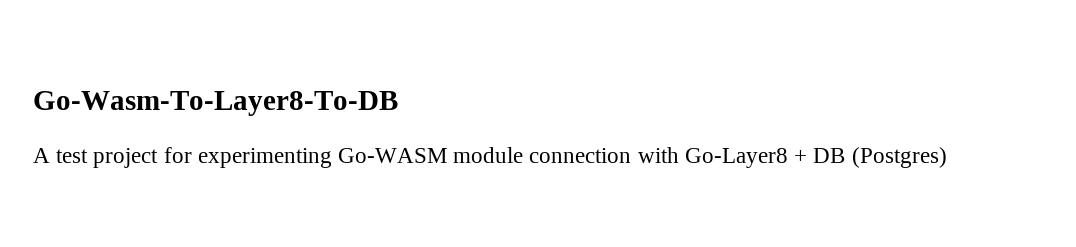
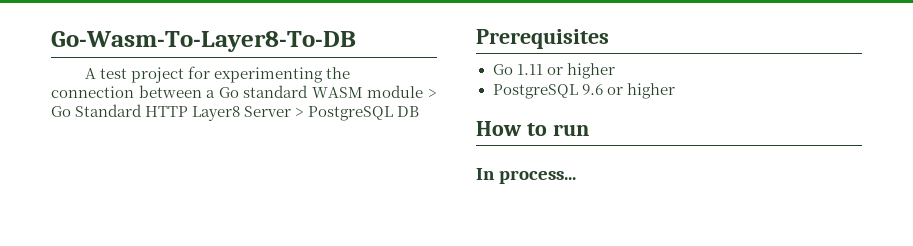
- A test project for experimenting Go-WASM module connection with Go-Layer8 + DB (Postgres)
+ A test project for experimenting the connection between a Go standard WASM module > Go Standard HTTP Layer8 Server > PostgreSQL DB
+ Prerequisites
+ Go 1.11 or higher
+ PostgreSQL 9.6 or higher
+ How to run
+ In process...

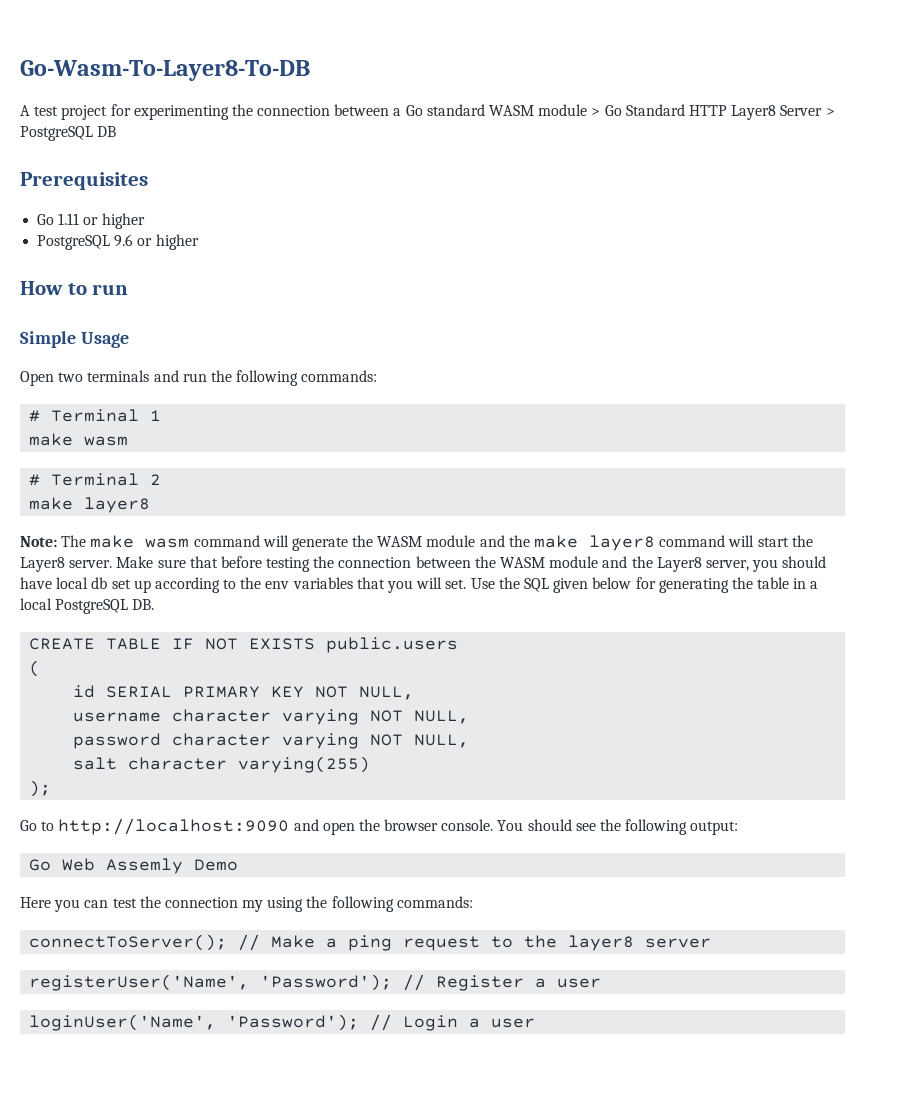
- In process...
+ Simple Usage
+ Open two terminals and run the following commands:
+ # Terminal 1
+ make wasm
+ # Terminal 2
+ make layer8
+ Note: The make wasm command will generate the WASM module and the make layer8 command will start the Layer8 server. Make sure that before testing the connection between the WASM module and the Layer8 server, you should have local db set up according to the env variables that you will set. Use the SQL given below for generating the table in a local PostgreSQL DB.
+ CREATE TABLE IF NOT EXISTS public.users
+ (
+ id SERIAL PRIMARY KEY NOT NULL,
+ username character varying NOT NULL,
+ password character varying NOT NULL,
+ salt character varying(255)
+ );
+ Go to http://localhost:9090 and open the browser console. You should see the following output:
+ Go Web Assemly Demo
+ Here you can test the connection my using the following commands:
+ connectToServer(); // Make a ping request to the layer8 server
+ registerUser('Name', 'Password'); // Register a user
+ loginUser('Name', 'Password'); // Login a user

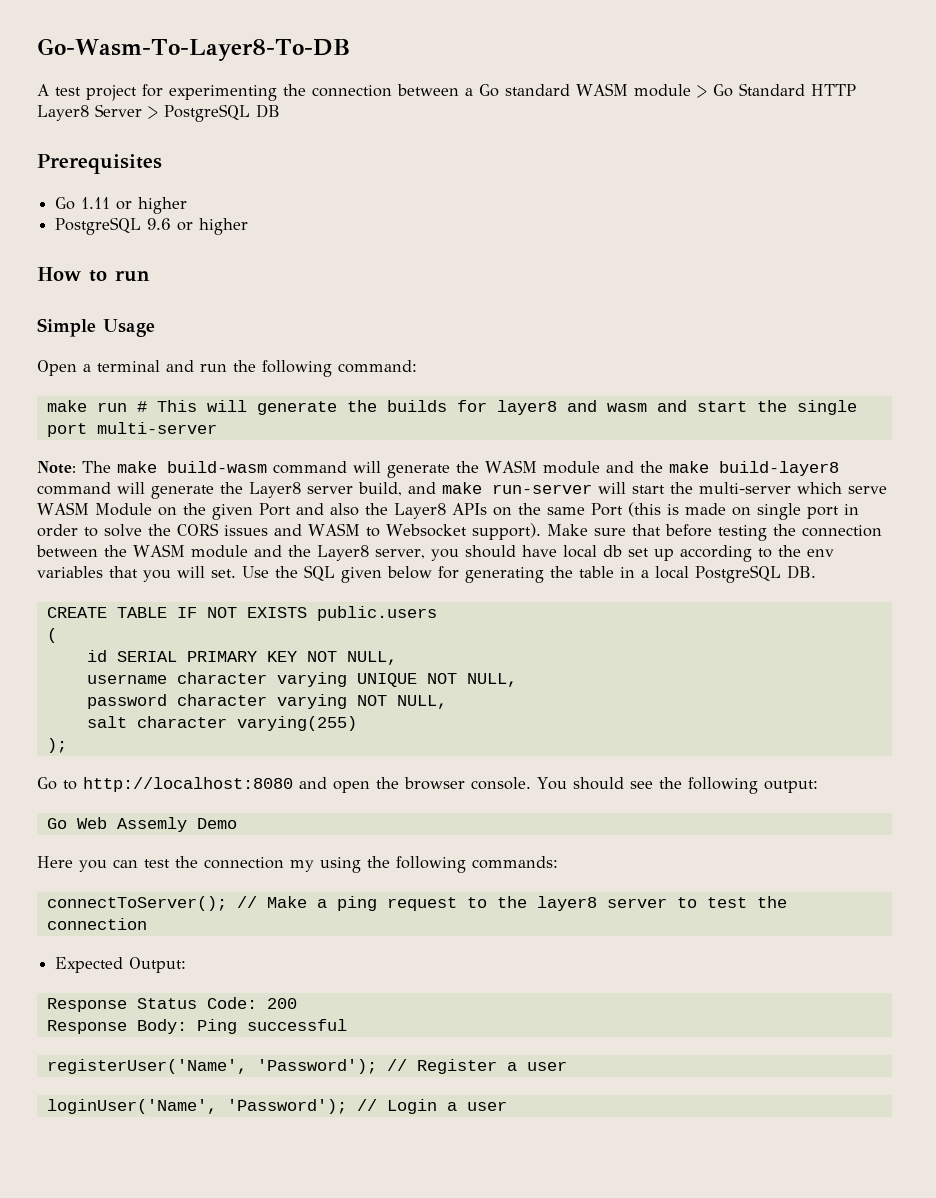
- Open two terminals and run the following commands:
- # Terminal 1
- make wasm
- # Terminal 2
- make layer8
+ Open a terminal and run the following command:
+ make run # This will generate the builds for layer8 and wasm and start the single port multi-server
- Note: The make wasm command will generate the WASM module and the make layer8 command will start the Layer8 server.
+ Note: The make build-wasm command will generate the WASM module and the make build-layer8 command will generate the Layer8 server build, and make run-server will start the multi-server which serve WASM Module on the given Port and also the Layer8 APIs on the same Port (this is made on single port in order to solve the CORS issues and WASM to Websocket support).
- username character varying NOT NULL,
+ username character varying UNIQUE NOT NULL,
- Go to http://localhost:9090 and open the browser console.
+ Go to http://localhost:8080 and open the browser console.
- connectToServer(); // Make a ping request to the layer8 server
+ connectToServer(); // Make a ping request to the layer8 server to test the connection
+ Expected Output:
+ Response Status Code: 200
+ Response Body: Ping successful

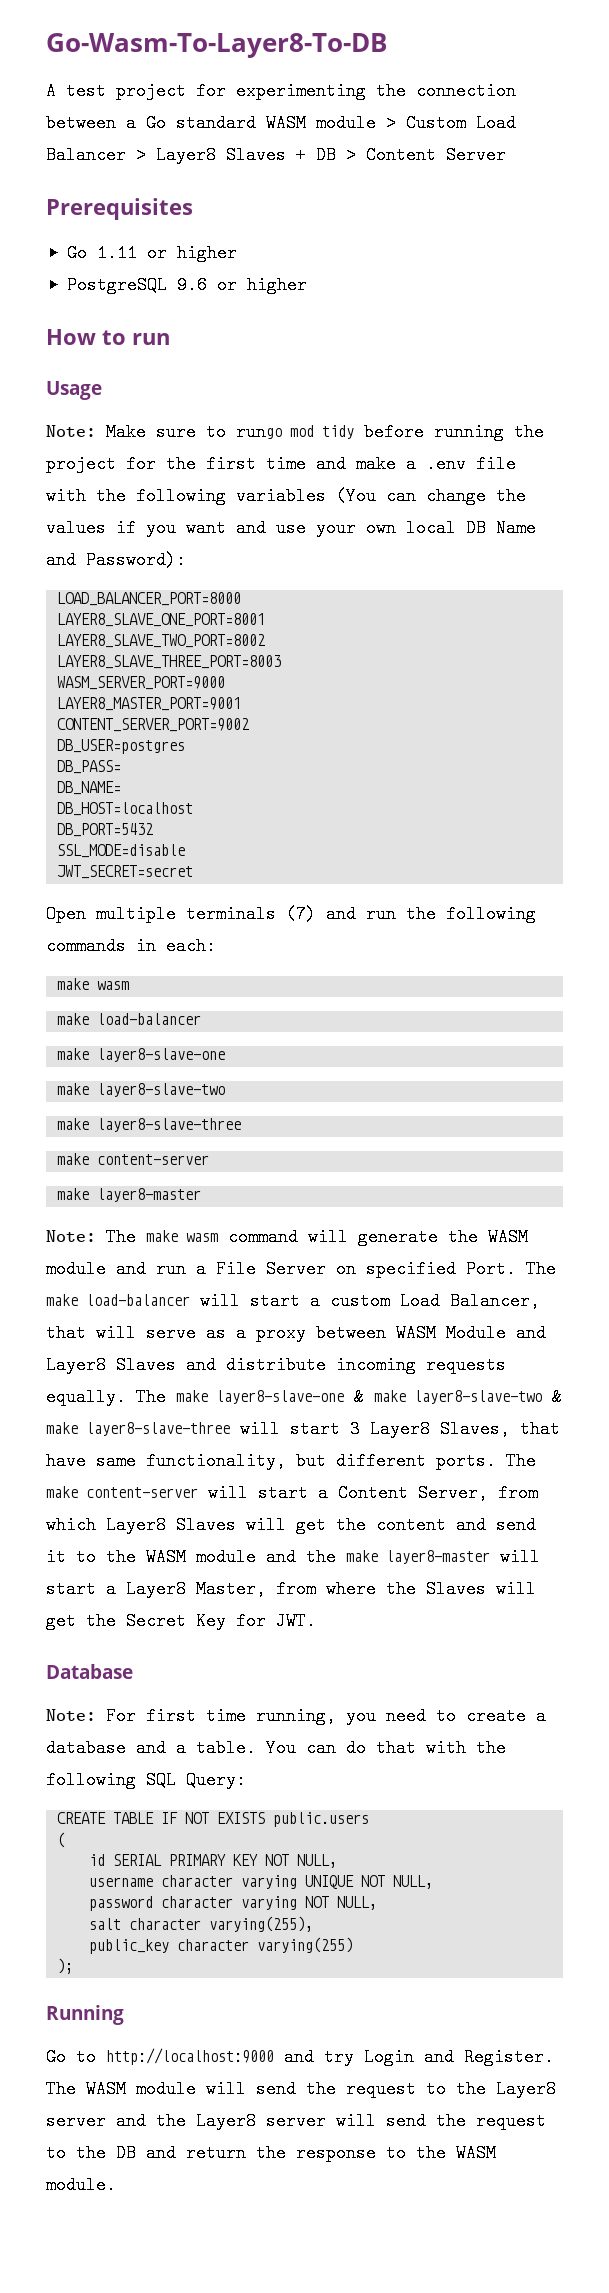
- A test project for experimenting the connection between a Go standard WASM module > Go Standard HTTP Layer8 Server > PostgreSQL DB
+ A test project for experimenting the connection between a Go standard WASM module > Custom Load Balancer > Layer8 Slaves + DB > Content Server
- Simple Usage
+ Usage
- Open a terminal and run the following command:
- make run # This will generate the builds for layer8 and wasm and start the single port multi-server
+ Note: Make sure to rungo mod tidy before running the project for the first time and make a .env file with the following variables (You can change the values if you want and use your own local DB Name and Password):
+ LOAD_BALANCER_PORT=8000
+ LAYER8_SLAVE_ONE_PORT=8001
+ LAYER8_SLAVE_TWO_PORT=8002
+ LAYER8_SLAVE_THREE_PORT=8003
+ WASM_SERVER_PORT=9000
+ LAYER8_MASTER_PORT=9001
+ CONTENT_SERVER_PORT=9002
+ DB_USER=postgres
+ DB_PASS=
+ DB_NAME=
+ DB_HOST=localhost
+ DB_PORT=5432
+ SSL_MODE=disable
+ JWT_SECRET=secret
+ Open multiple terminals (7) and run the following commands in each:
+ make wasm
+ make load-balancer
+ make layer8-slave-one
+ make layer8-slave-two
+ make layer8-slave-three
+ make content-server
+ make layer8-master
- Note: The make build-wasm command will generate the WASM module and the make build-layer8 command will generate the Layer8 server build, and make run-server will start the multi-server which serve WASM Module on the given Port and also the Layer8 APIs on the same Port (this is made on single port in order to solve the CORS issues and WASM to Websocket support). Make sure that before testing the connection between the WASM module and the Layer8 server, you should have local db set up according to the env variables that you will set. Use the SQL given below for generating the table in a local PostgreSQL DB.
+ Note: The make wasm command will generate the WASM module and run a File Server on specified Port. The make load-balancer will start a custom Load Balancer, that will serve as a proxy between WASM Module and Layer8 Slaves and distribute incoming requests equally. The make layer8-slave-one & make layer8-slave-two & make layer8-slave-three will start 3 Layer8 Slaves, that have same functionality, but different ports. The make content-server will start a Content Server, from which Layer8 Slaves will get the content and send it to the WASM module and the make layer8-master will start a Layer8 Master, from where the Slaves will get the Secret Key for JWT.
+ Database
+ Note: For first time running, you need to create a database and a table. You can do that with the following SQL Query:
- salt character varying(255)
+ salt character varying(255),
+ public_key character varying(255)
+ Running
- Go to http://localhost:8080 and open the browser console. You should see the following output:
- Go Web Assemly Demo
- Here you can test the connection my using the following commands:
- connectToServer(); // Make a ping request to the layer8 server to test the connection
- Expected Output:
- Response Status Code: 200
- Response Body: Ping successful
- registerUser('Name', 'Password'); // Register a user
- loginUser('Name', 'Password'); // Login a user
+ Go to http://localhost:9000 and try Login and Register. The WASM module will send the request to the Layer8 server and the Layer8 server will send the request to the DB and return the response to the WASM module.

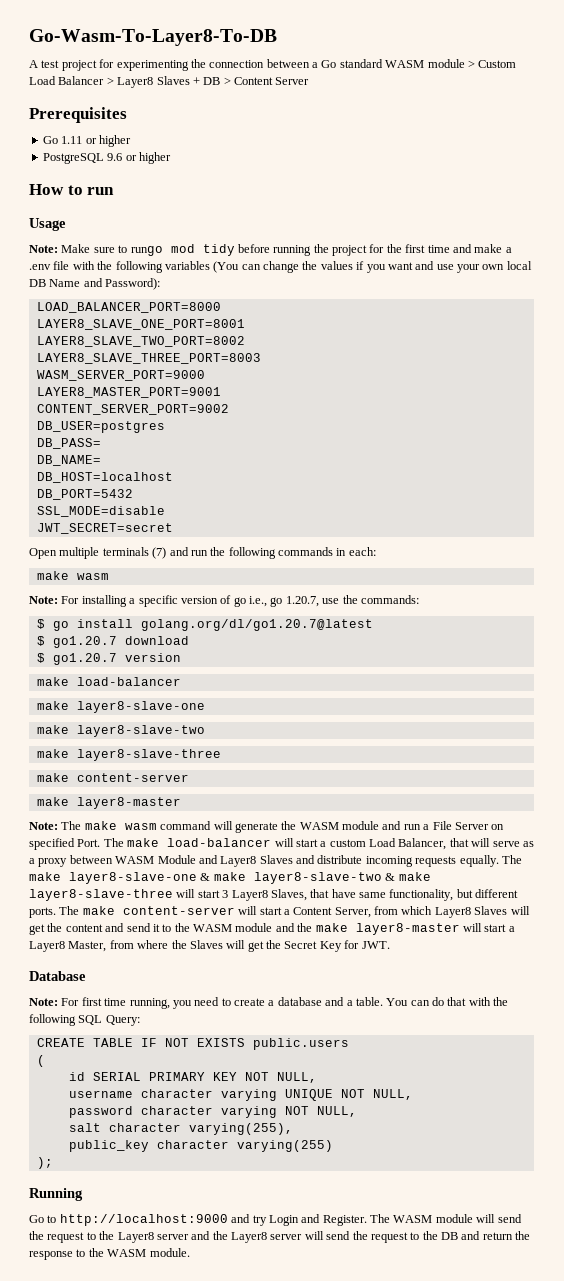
+ Note: For installing a specific version of go i.e., go 1.20.7, use the commands:
+ $ go install golang.org/dl/go1.20.7@latest
+ $ go1.20.7 download
+ $ go1.20.7 version

